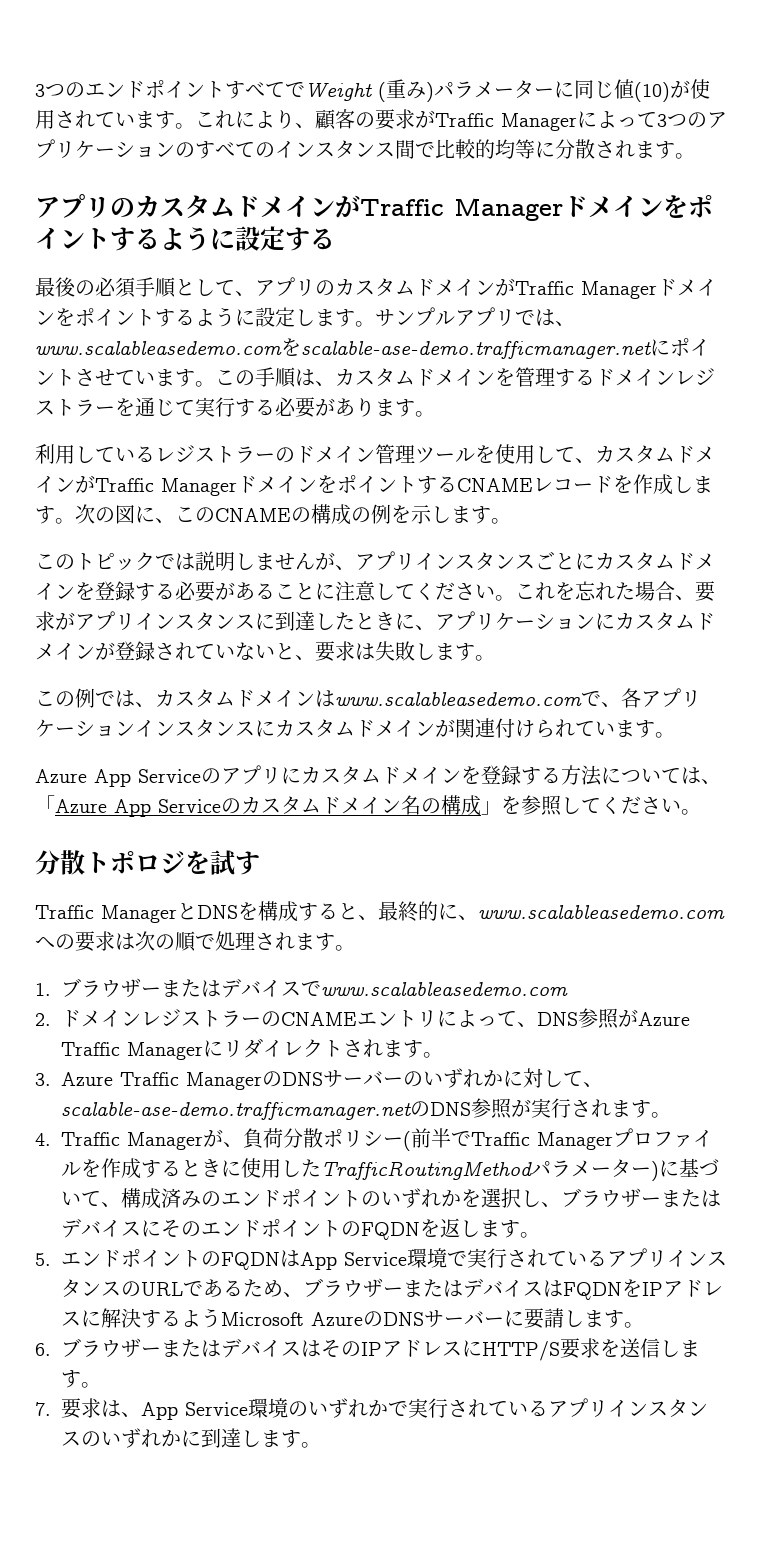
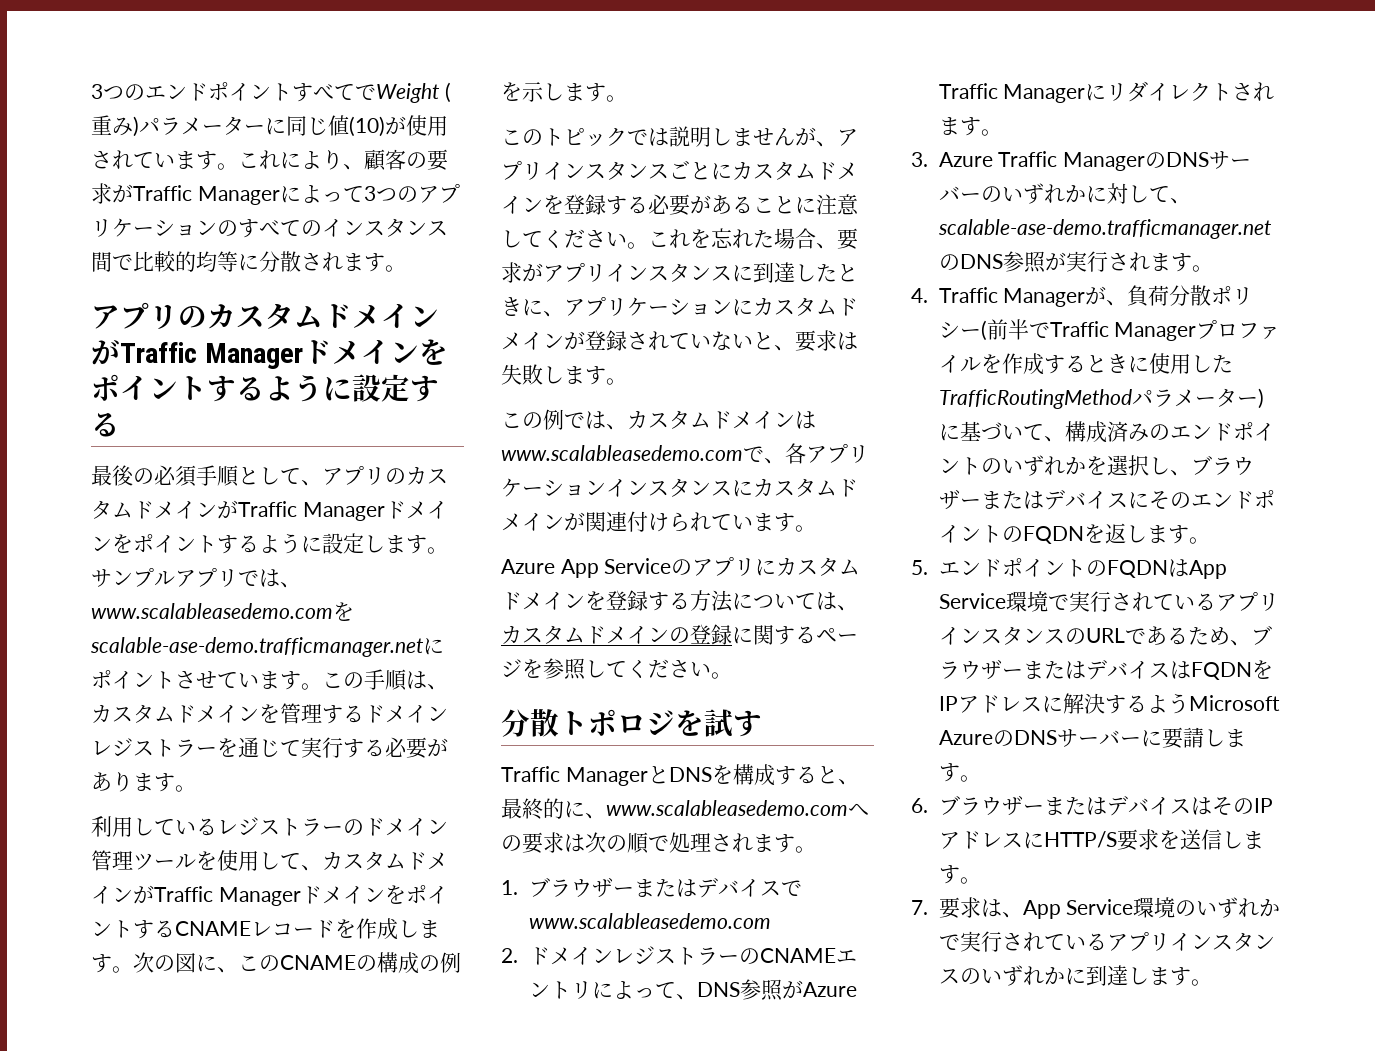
- Azure App Serviceのアプリにカスタムドメインを登録する方法については、「Azure App Serviceのカスタムドメイン名の構成」を参照してください。
+ Azure App Serviceのアプリにカスタムドメインを登録する方法については、カスタムドメインの登録に関するページを参照してください。

